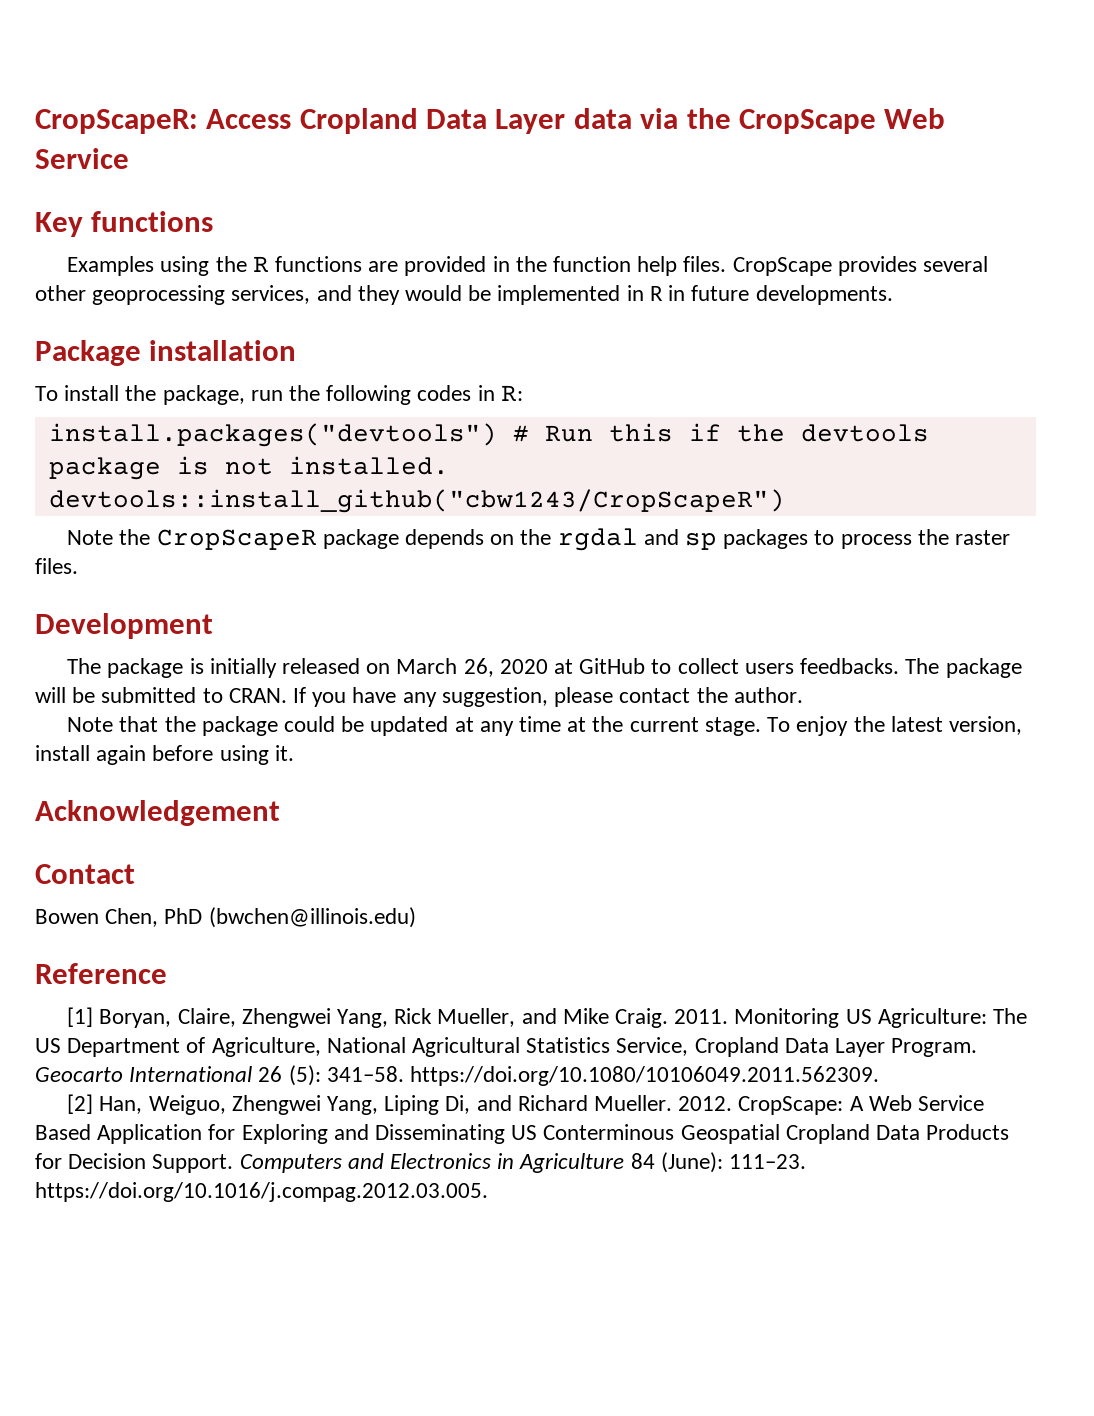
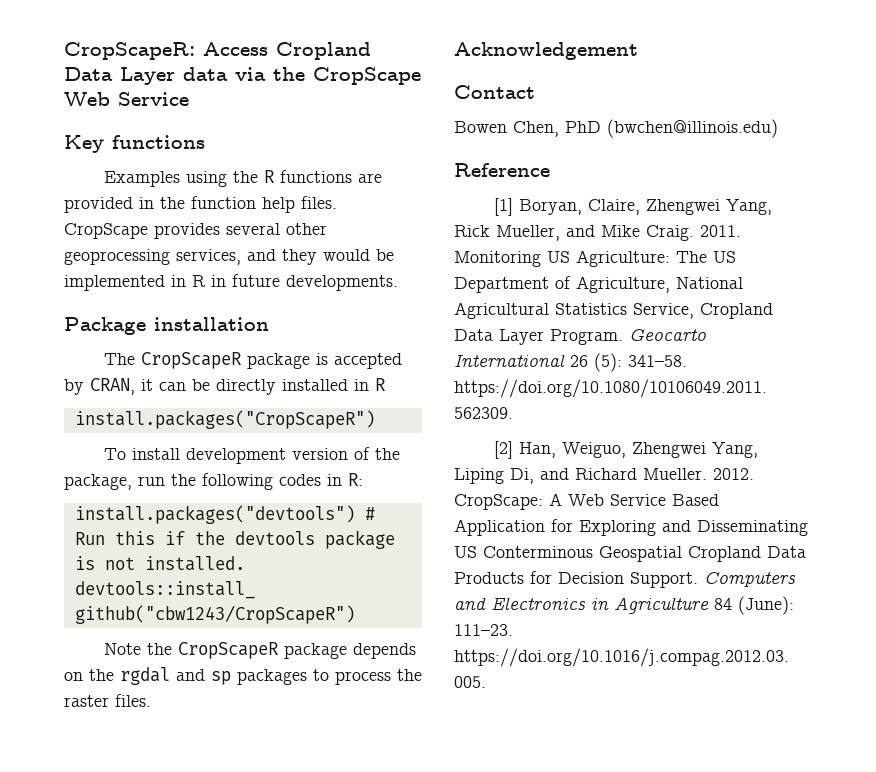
+ The CropScapeR package is accepted by CRAN, it can be directly installed in R
+ install.packages("CropScapeR")
- To install the package, run the following codes in R:
+ To install development version of the package, run the following codes in R:
- Development
- The package is initially released on March 26, 2020 at GitHub to collect users feedbacks. The package will be submitted to CRAN. If you have any suggestion, please contact the author.
- Note that the package could be updated at any time at the current stage. To enjoy the latest version, install again before using it.

